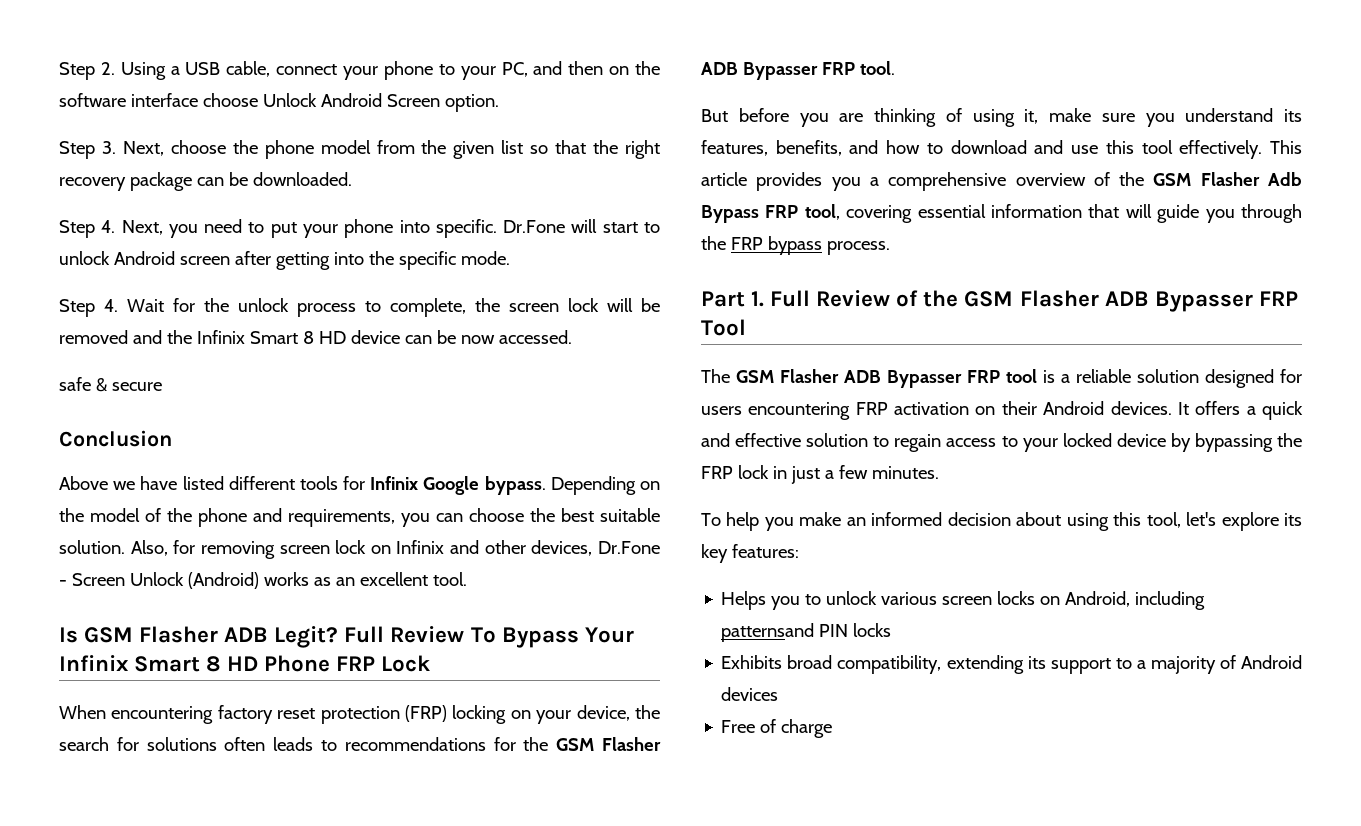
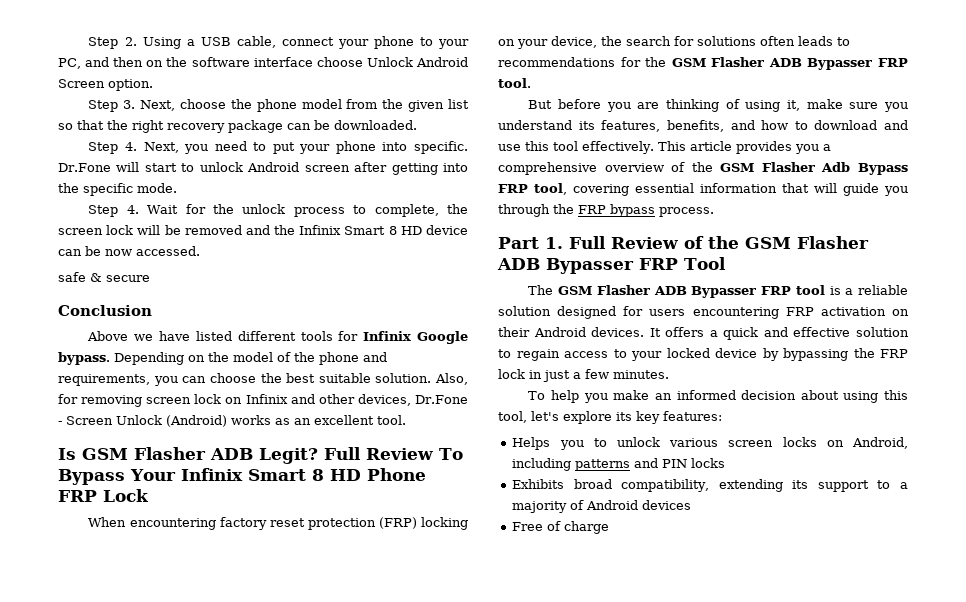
- Helps you to unlock various screen locks on Android, including patternsand PIN locks
+ Helps you to unlock various screen locks on Android, including patterns and PIN locks

